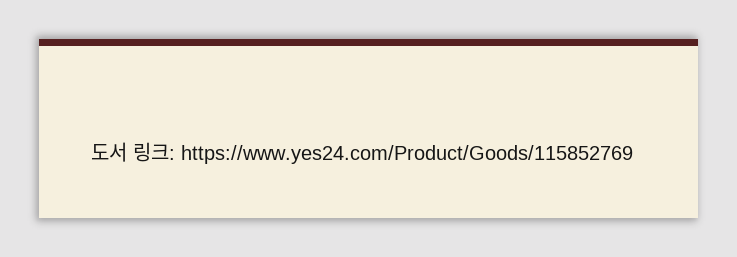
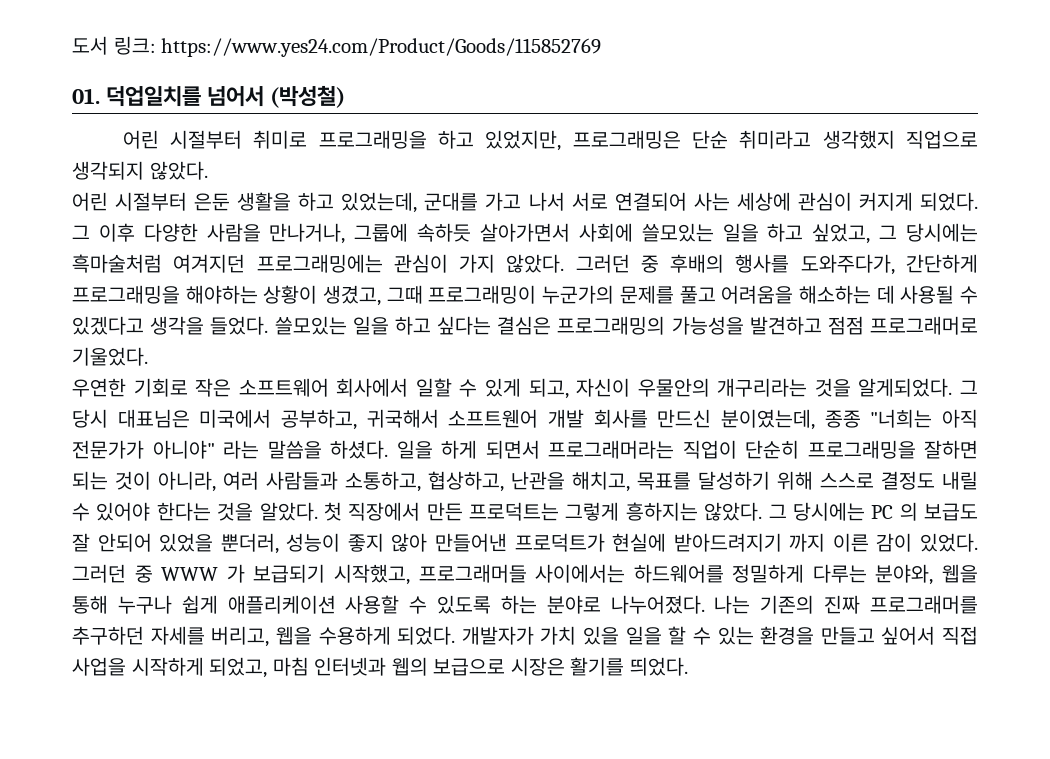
+ 01. 덕업일치를 넘어서 (박성철)
+ 어린 시절부터 취미로 프로그래밍을 하고 있었지만, 프로그래밍은 단순 취미라고 생각했지 직업으로 생각되지 않았다.
+ 어린 시절부터 은둔 생활을 하고 있었는데, 군대를 가고 나서 서로 연결되어 사는 세상에 관심이 커지게 되었다. 그 이후 다양한 사람을 만나거나, 그룹에 속하듯 살아가면서 사회에 쓸모있는 일을 하고 싶었고, 그 당시에는 흑마술처럼 여겨지던 프로그래밍에는 관심이 가지 않았다. 그러던 중 후배의 행사를 도와주다가, 간단하게 프로그래밍을 해야하는 상황이 생겼고, 그때 프로그래밍이 누군가의 문제를 풀고 어려움을 해소하는 데 사용될 수 있겠다고 생각을 들었다. 쓸모있는 일을 하고 싶다는 결심은 프로그래밍의 가능성을 발견하고 점점 프로그래머로 기울었다.
+ 우연한 기회로 작은 소프트웨어 회사에서 일할 수 있게 되고, 자신이 우물안의 개구리라는 것을 알게되었다. 그 당시 대표님은 미국에서 공부하고, 귀국해서 소프트웬어 개발 회사를 만드신 분이였는데, 종종 "너희는 아직 전문가가 아니야" 라는 말씀을 하셨다. 일을 하게 되면서 프로그래머라는 직업이 단순히 프로그래밍을 잘하면 되는 것이 아니라, 여러 사람들과 소통하고, 협상하고, 난관을 해치고, 목표를 달성하기 위해 스스로 결정도 내릴 수 있어야 한다는 것을 알았다. 첫 직장에서 만든 프로덕트는 그렇게 흥하지는 않았다. 그 당시에는 PC 의 보급도 잘 안되어 있었을 뿐더러, 성능이 좋지 않아 만들어낸 프로덕트가 현실에 받아드려지기 까지 이른 감이 있었다. 그러던 중 WWW 가 보급되기 시작했고, 프로그래머들 사이에서는 하드웨어를 정밀하게 다루는 분야와, 웹을 통해 누구나 쉽게 애플리케이션 사용할 수 있도록 하는 분야로 나누어졌다. 나는 기존의 진짜 프로그래머를 추구하던 자세를 버리고, 웹을 수용하게 되었다. 개발자가 가치 있을 일을 할 수 있는 환경을 만들고 싶어서 직접 사업을 시작하게 되었고, 마침 인터넷과 웹의 보급으로 시장은 활기를 띄었다.

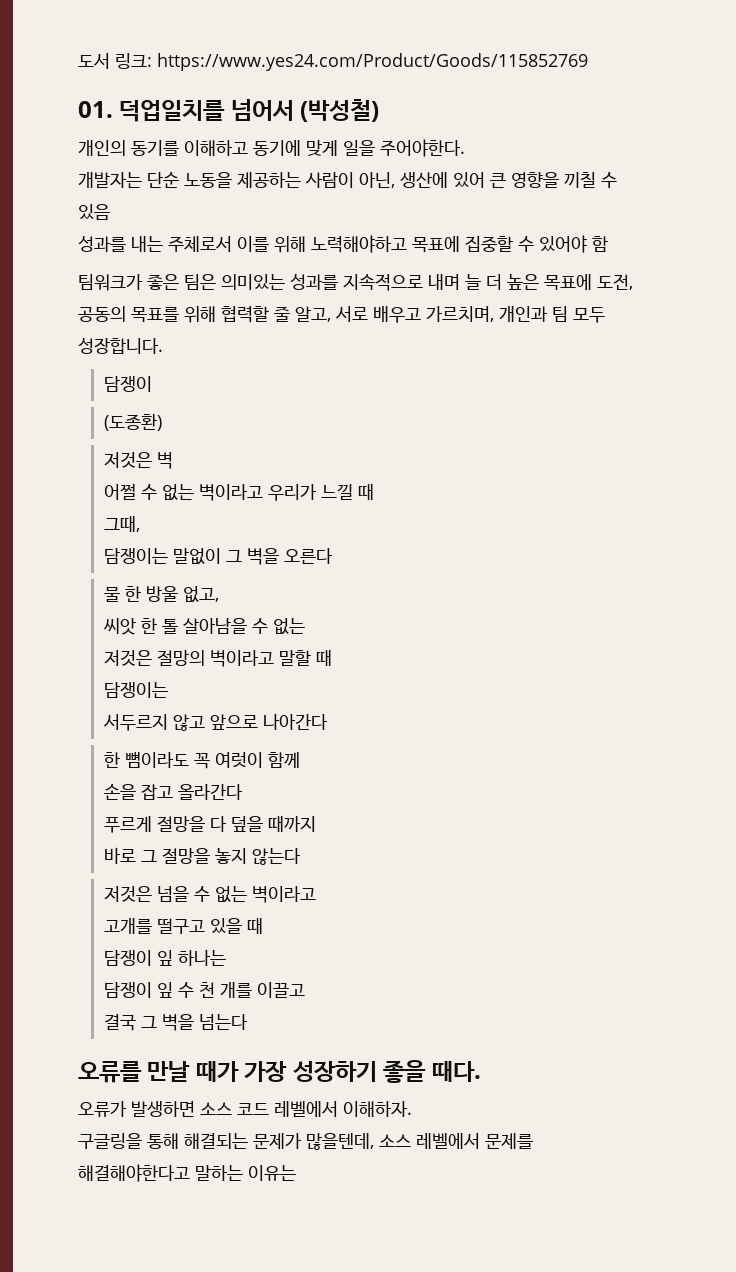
- 어린 시절부터 취미로 프로그래밍을 하고 있었지만, 프로그래밍은 단순 취미라고 생각했지 직업으로 생각되지 않았다.
- 어린 시절부터 은둔 생활을 하고 있었는데, 군대를 가고 나서 서로 연결되어 사는 세상에 관심이 커지게 되었다. 그 이후 다양한 사람을 만나거나, 그룹에 속하듯 살아가면서 사회에 쓸모있는 일을 하고 싶었고, 그 당시에는 흑마술처럼 여겨지던 프로그래밍에는 관심이 가지 않았다. 그러던 중 후배의 행사를 도와주다가, 간단하게 프로그래밍을 해야하는 상황이 생겼고, 그때 프로그래밍이 누군가의 문제를 풀고 어려움을 해소하는 데 사용될 수 있겠다고 생각을 들었다. 쓸모있는 일을 하고 싶다는 결심은 프로그래밍의 가능성을 발견하고 점점 프로그래머로 기울었다.
- 우연한 기회로 작은 소프트웨어 회사에서 일할 수 있게 되고, 자신이 우물안의 개구리라는 것을 알게되었다. 그 당시 대표님은 미국에서 공부하고, 귀국해서 소프트웬어 개발 회사를 만드신 분이였는데, 종종 "너희는 아직 전문가가 아니야" 라는 말씀을 하셨다. 일을 하게 되면서 프로그래머라는 직업이 단순히 프로그래밍을 잘하면 되는 것이 아니라, 여러 사람들과 소통하고, 협상하고, 난관을 해치고, 목표를 달성하기 위해 스스로 결정도 내릴 수 있어야 한다는 것을 알았다. 첫 직장에서 만든 프로덕트는 그렇게 흥하지는 않았다. 그 당시에는 PC 의 보급도 잘 안되어 있었을 뿐더러, 성능이 좋지 않아 만들어낸 프로덕트가 현실에 받아드려지기 까지 이른 감이 있었다. 그러던 중 WWW 가 보급되기 시작했고, 프로그래머들 사이에서는 하드웨어를 정밀하게 다루는 분야와, 웹을 통해 누구나 쉽게 애플리케이션 사용할 수 있도록 하는 분야로 나누어졌다. 나는 기존의 진짜 프로그래머를 추구하던 자세를 버리고, 웹을 수용하게 되었다. 개발자가 가치 있을 일을 할 수 있는 환경을 만들고 싶어서 직접 사업을 시작하게 되었고, 마침 인터넷과 웹의 보급으로 시장은 활기를 띄었다.
+ 개인의 동기를 이해하고 동기에 맞게 일을 주어야한다.
+ 개발자는 단순 노동을 제공하는 사람이 아닌, 생산에 있어 큰 영향을 끼칠 수 있음
+ 성과를 내는 주체로서 이를 위해 노력해야하고 목표에 집중할 수 있어야 함
+ 팀워크가 좋은 팀은 의미있는 성과를 지속적으로 내며 늘 더 높은 목표에 도전, 공동의 목표를 위해 협력할 줄 알고, 서로 배우고 가르치며, 개인과 팀 모두 성장합니다.
+ 담쟁이
+ (도종환)
+ 저것은 벽
+ 어쩔 수 없는 벽이라고 우리가 느낄 때
+ 그때,
+ 담쟁이는 말없이 그 벽을 오른다
+ 물 한 방울 없고,
+ 씨앗 한 톨 살아남을 수 없는
+ 저것은 절망의 벽이라고 말할 때
+ 담쟁이는
+ 서두르지 않고 앞으로 나아간다
+ 한 뼘이라도 꼭 여럿이 함께
+ 손을 잡고 올라간다
+ 푸르게 절망을 다 덮을 때까지
+ 바로 그 절망을 놓지 않는다
+ 저것은 넘을 수 없는 벽이라고
+ 고개를 떨구고 있을 때
+ 담쟁이 잎 하나는
+ 담쟁이 잎 수 천 개를 이끌고
+ 결국 그 벽을 넘는다
+ 오류를 만날 때가 가장 성장하기 좋을 때다.
+ 오류가 발생하면 소스 코드 레벨에서 이해하자.
+ 구글링을 통해 해결되는 문제가 많을텐데, 소스 레벨에서 문제를 해결해야한다고 말하는 이유는

